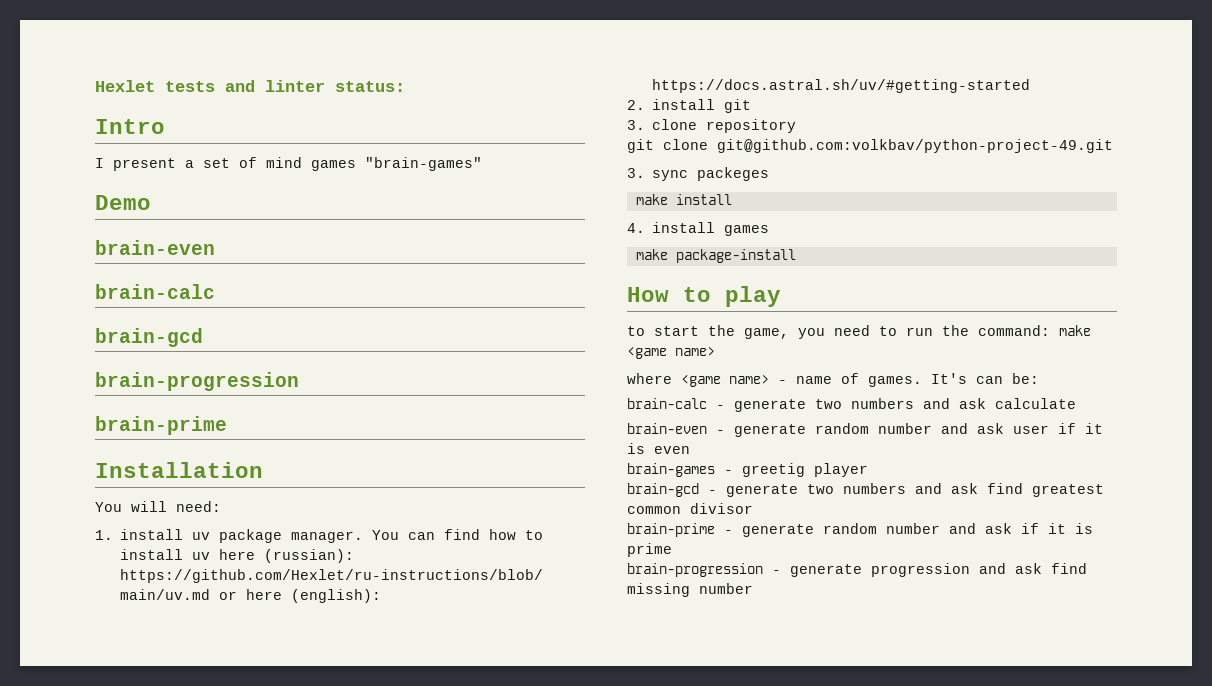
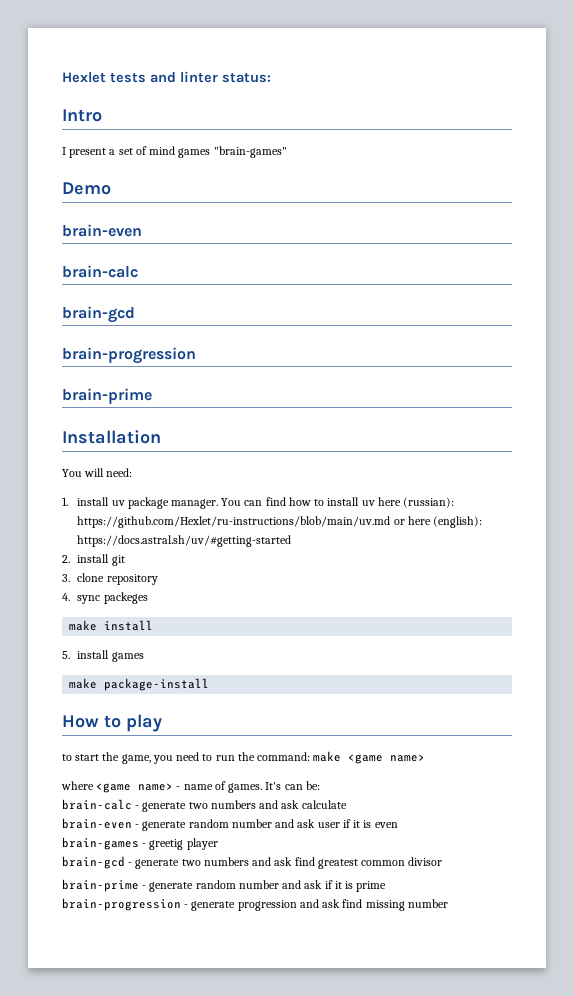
- git clone git@github.com:volkbav/python-project-49.git
- 3. sync packeges
+ 4. sync packeges
- 4. install games
+ 5. install games

